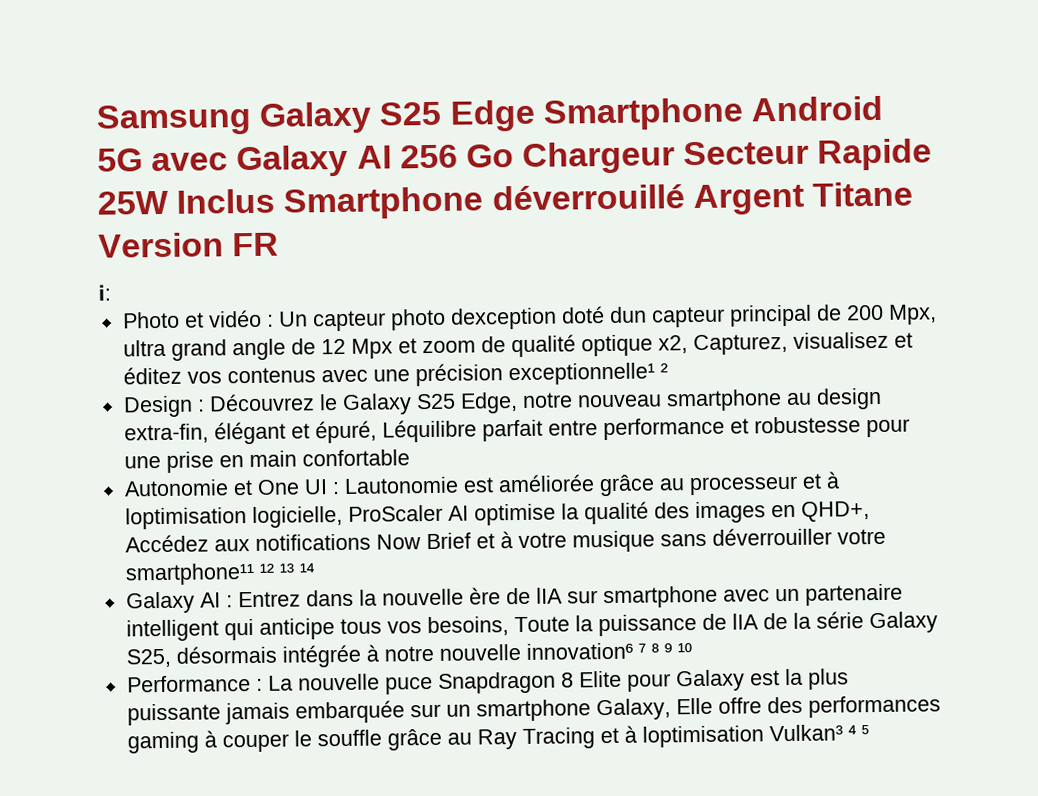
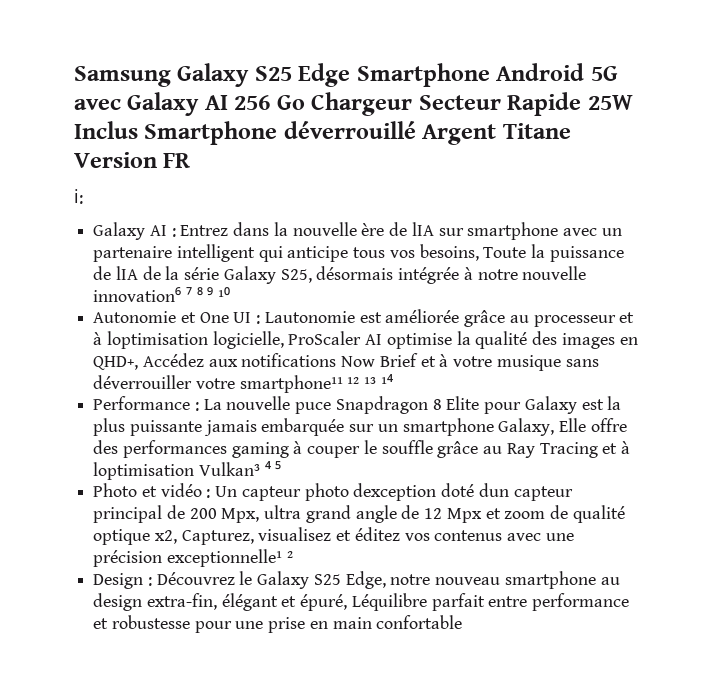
+ Galaxy AI : Entrez dans la nouvelle ère de lIA sur smartphone avec un partenaire intelligent qui anticipe tous vos besoins, Toute la puissance de lIA de la série Galaxy S25, désormais intégrée à notre nouvelle innovation⁶ ⁷ ⁸ ⁹ ¹⁰
+ Autonomie et One UI : Lautonomie est améliorée grâce au processeur et à loptimisation logicielle, ProScaler AI optimise la qualité des images en QHD+, Accédez aux notifications Now Brief et à votre musique sans déverrouiller votre smartphone¹¹ ¹² ¹³ ¹⁴
+ Performance : La nouvelle puce Snapdragon 8 Elite pour Galaxy est la plus puissante jamais embarquée sur un smartphone Galaxy, Elle offre des performances gaming à couper le souffle grâce au Ray Tracing et à loptimisation Vulkan³ ⁴ ⁵
- Autonomie et One UI : Lautonomie est améliorée grâce au processeur et à loptimisation logicielle, ProScaler AI optimise la qualité des images en QHD+, Accédez aux notifications Now Brief et à votre musique sans déverrouiller votre smartphone¹¹ ¹² ¹³ ¹⁴
- Galaxy AI : Entrez dans la nouvelle ère de lIA sur smartphone avec un partenaire intelligent qui anticipe tous vos besoins, Toute la puissance de lIA de la série Galaxy S25, désormais intégrée à notre nouvelle innovation⁶ ⁷ ⁸ ⁹ ¹⁰
- Performance : La nouvelle puce Snapdragon 8 Elite pour Galaxy est la plus puissante jamais embarquée sur un smartphone Galaxy, Elle offre des performances gaming à couper le souffle grâce au Ray Tracing et à loptimisation Vulkan³ ⁴ ⁵

